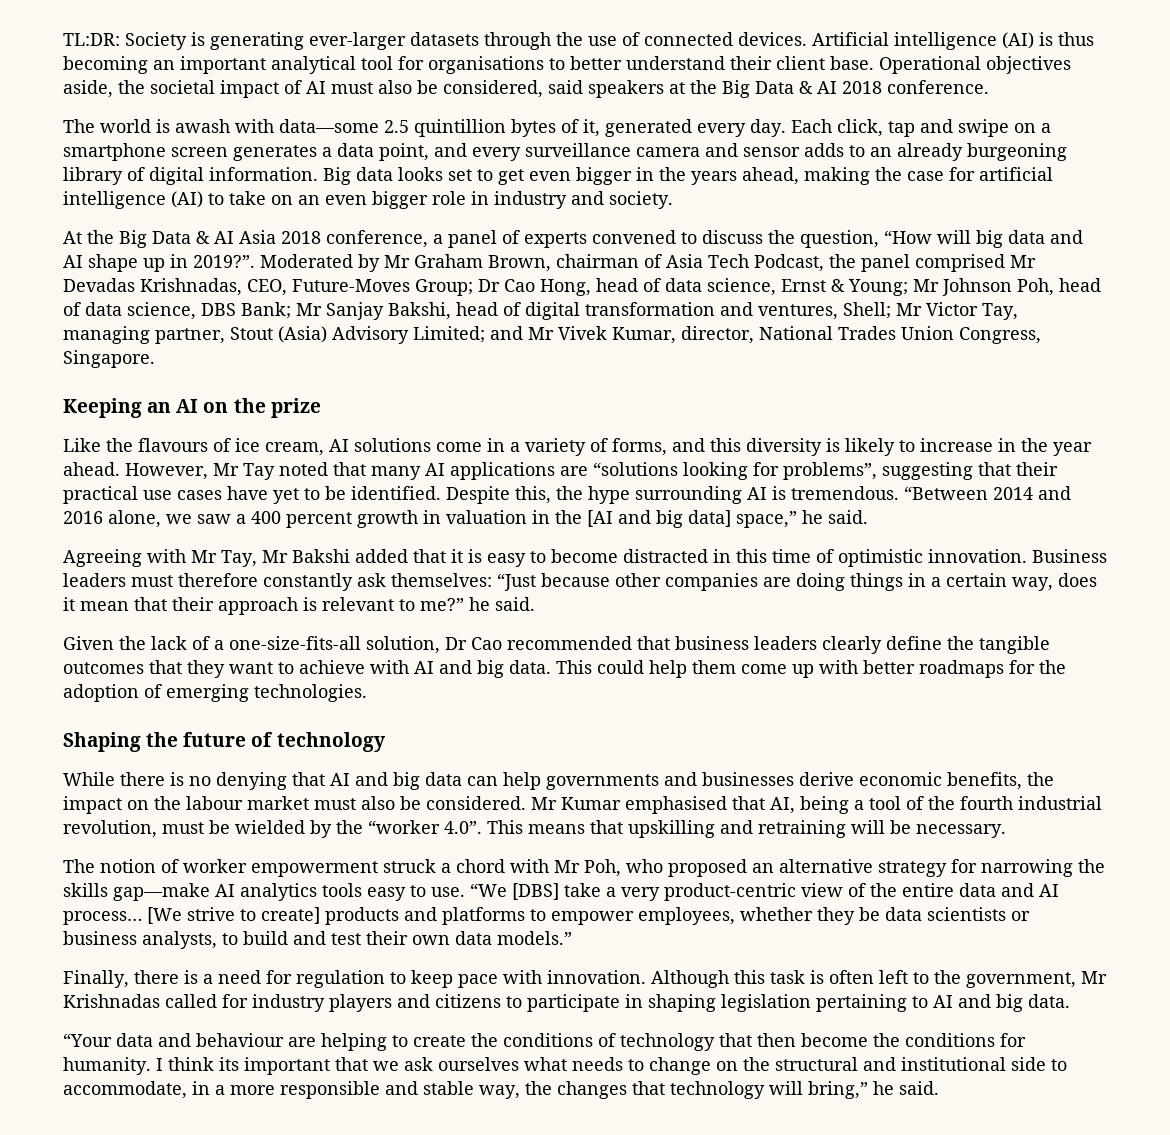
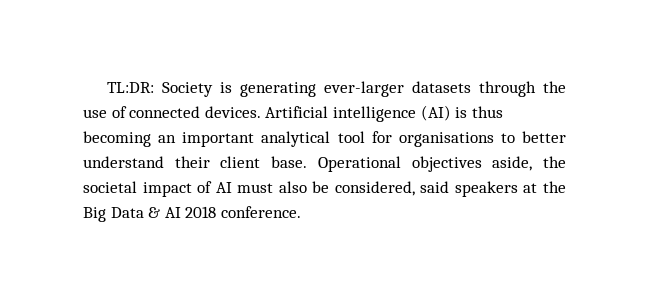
- The world is awash with data—some 2.5 quintillion bytes of it, generated every day. Each click, tap and swipe on a smartphone screen generates a data point, and every surveillance camera and sensor adds to an already burgeoning library of digital information. Big data looks set to get even bigger in the years ahead, making the case for artificial intelligence (AI) to take on an even bigger role in industry and society.
- At the Big Data & AI Asia 2018 conference, a panel of experts convened to discuss the question, “How will big data and AI shape up in 2019?”. Moderated by Mr Graham Brown, chairman of Asia Tech Podcast, the panel comprised Mr Devadas Krishnadas, CEO, Future-Moves Group; Dr Cao Hong, head of data science, Ernst & Young; Mr Johnson Poh, head of data science, DBS Bank; Mr Sanjay Bakshi, head of digital transformation and ventures, Shell; Mr Victor Tay, managing partner, Stout (Asia) Advisory Limited; and Mr Vivek Kumar, director, National Trades Union Congress, Singapore.
- Keeping an AI on the prize
- Like the flavours of ice cream, AI solutions come in a variety of forms, and this diversity is likely to increase in the year ahead. However, Mr Tay noted that many AI applications are “solutions looking for problems”, suggesting that their practical use cases have yet to be identified. Despite this, the hype surrounding AI is tremendous. “Between 2014 and 2016 alone, we saw a 400 percent growth in valuation in the [AI and big data] space,” he said.
- Agreeing with Mr Tay, Mr Bakshi added that it is easy to become distracted in this time of optimistic innovation. Business leaders must therefore constantly ask themselves: “Just because other companies are doing things in a certain way, does it mean that their approach is relevant to me?” he said.
- Given the lack of a one-size-fits-all solution, Dr Cao recommended that business leaders clearly define the tangible outcomes that they want to achieve with AI and big data. This could help them come up with better roadmaps for the adoption of emerging technologies.
- Shaping the future of technology
- While there is no denying that AI and big data can help governments and businesses derive economic benefits, the impact on the labour market must also be considered. Mr Kumar emphasised that AI, being a tool of the fourth industrial revolution, must be wielded by the “worker 4.0”. This means that upskilling and retraining will be necessary.
- The notion of worker empowerment struck a chord with Mr Poh, who proposed an alternative strategy for narrowing the skills gap—make AI analytics tools easy to use. “We [DBS] take a very product-centric view of the entire data and AI process… [We strive to create] products and platforms to empower employees, whether they be data scientists or business analysts, to build and test their own data models.”
- Finally, there is a need for regulation to keep pace with innovation. Although this task is often left to the government, Mr Krishnadas called for industry players and citizens to participate in shaping legislation pertaining to AI and big data.
- “Your data and behaviour are helping to create the conditions of technology that then become the conditions for humanity. I think its important that we ask ourselves what needs to change on the structural and institutional side to accommodate, in a more responsible and stable way, the changes that technology will bring,” he said.

